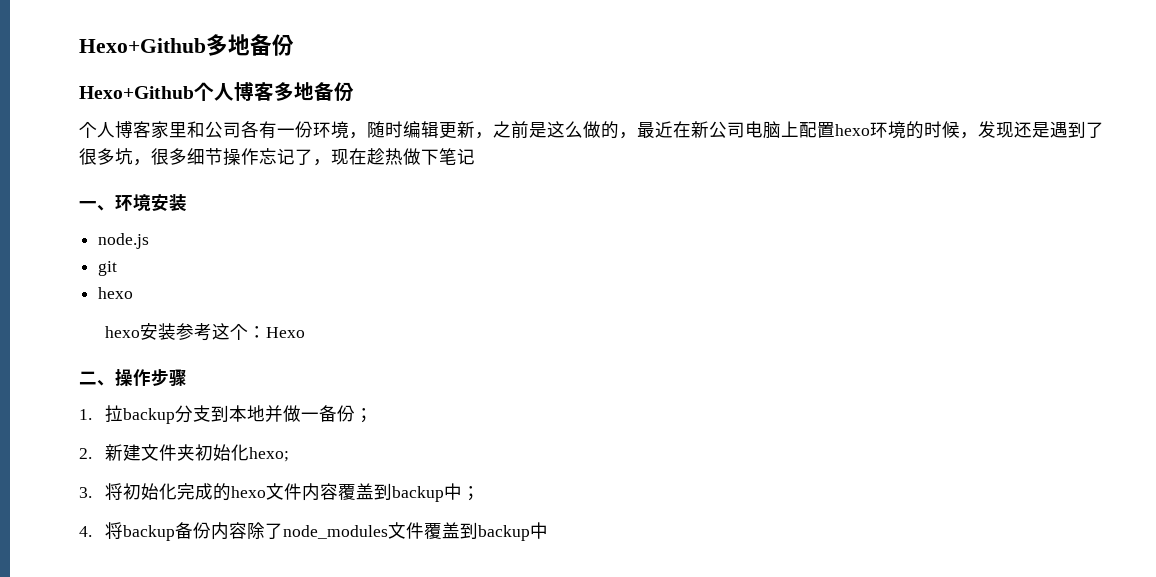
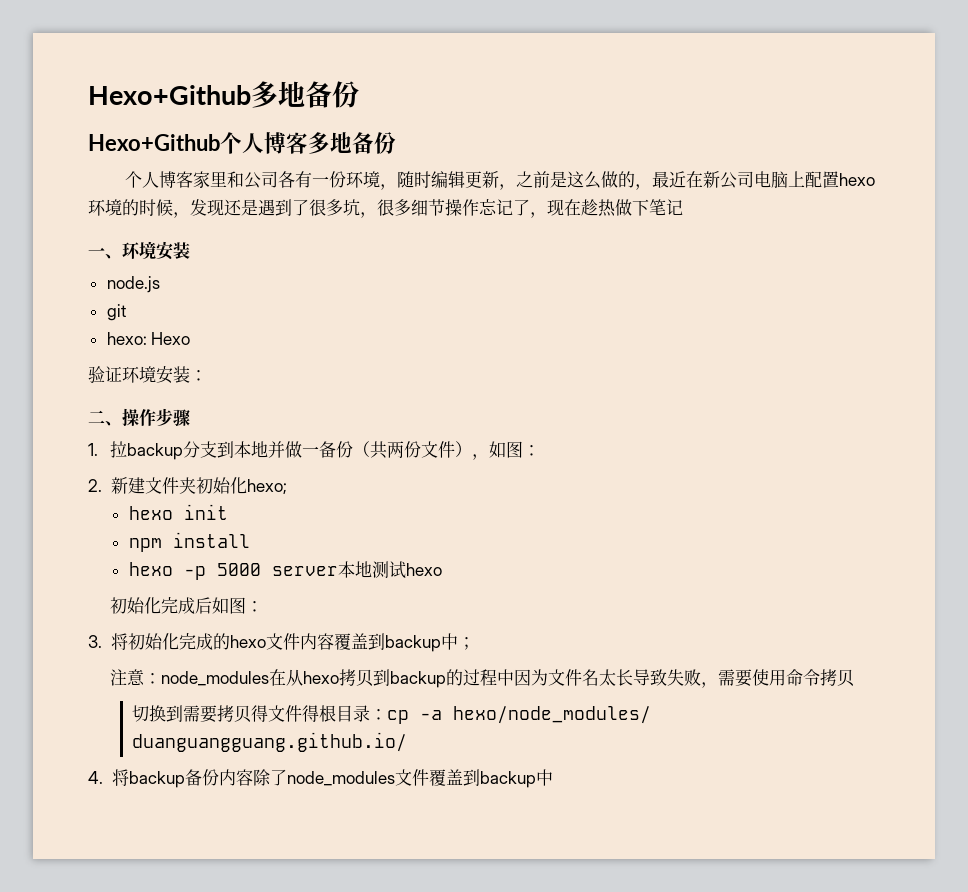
  git
- hexo
- hexo安装参考这个：Hexo
+ hexo: Hexo
+ 验证环境安装：
- 1.拉backup分支到本地并做一备份；
+ 1.拉backup分支到本地并做一备份（共两份文件），如图：
+ hexo init
+ npm install
+ hexo -p 5000 server本地测试hexo
+ 初始化完成后如图：
+ 注意：node_modules在从hexo拷贝到backup的过程中因为文件名太长导致失败，需要使用命令拷贝
+ 切换到需要拷贝得文件得根目录：cp -a hexo/node_modules/ duanguangguang.github.io/

